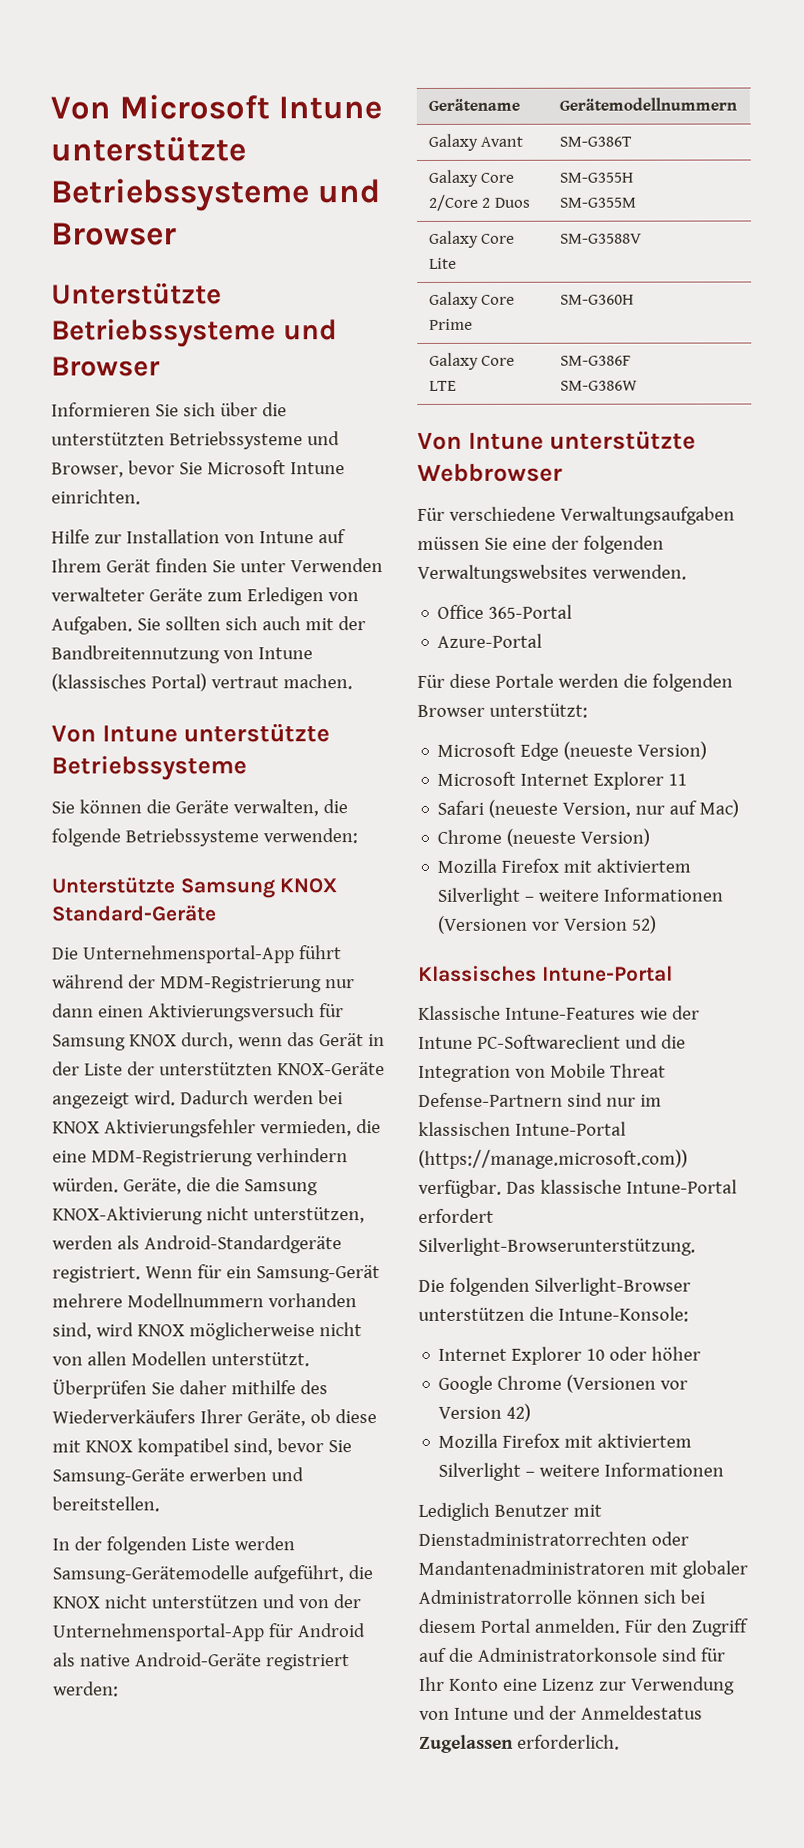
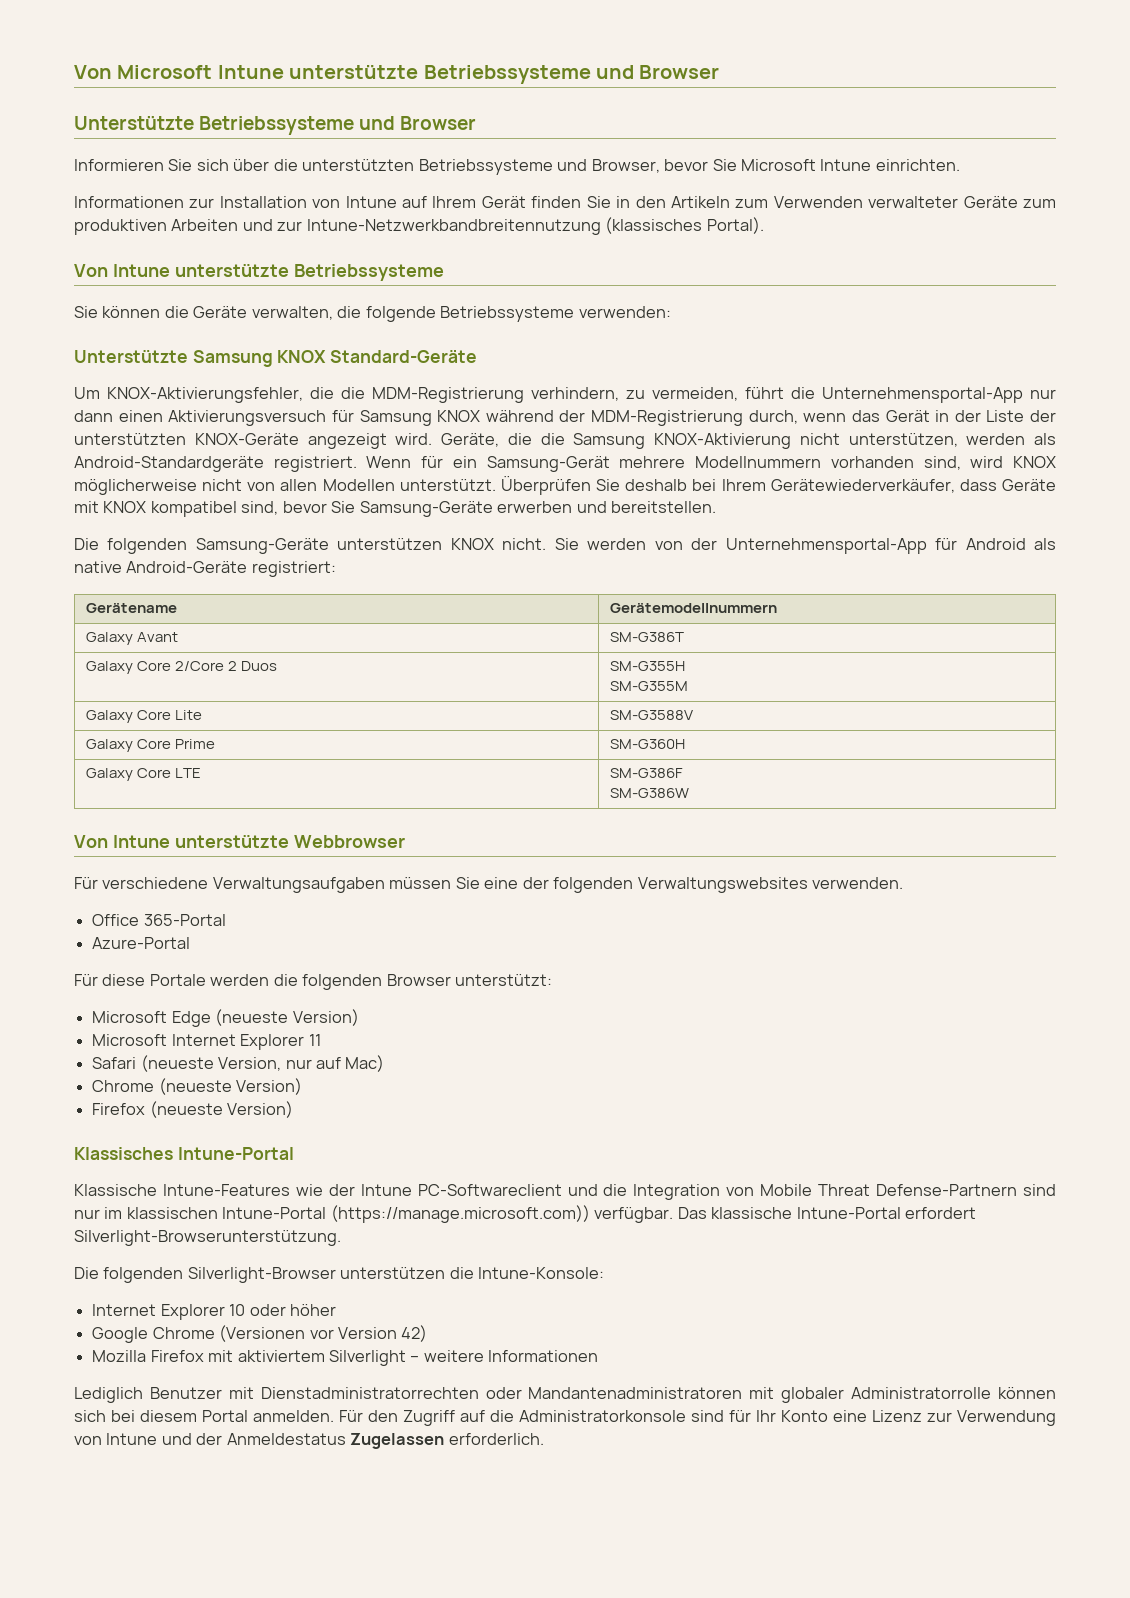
- Hilfe zur Installation von Intune auf Ihrem Gerät finden Sie unter Verwenden verwalteter Geräte zum Erledigen von Aufgaben. Sie sollten sich auch mit der Bandbreitennutzung von Intune (klassisches Portal) vertraut machen.
+ Informationen zur Installation von Intune auf Ihrem Gerät finden Sie in den Artikeln zum Verwenden verwalteter Geräte zum produktiven Arbeiten und zur Intune-Netzwerkbandbreitennutzung (klassisches Portal).
- Die Unternehmensportal-App führt während der MDM-Registrierung nur dann einen Aktivierungsversuch für Samsung KNOX durch, wenn das Gerät in der Liste der unterstützten KNOX-Geräte angezeigt wird.
+ Um KNOX-Aktivierungsfehler, die die MDM-Registrierung verhindern, zu vermeiden, führt die Unternehmensportal-App nur dann einen Aktivierungsversuch für Samsung KNOX während der MDM-Registrierung durch, wenn das Gerät in der Liste der unterstützten KNOX-Geräte angezeigt wird.
- Dadurch werden bei KNOX Aktivierungsfehler vermieden, die eine MDM-Registrierung verhindern würden.
- Überprüfen Sie daher mithilfe des Wiederverkäufers Ihrer Geräte, ob diese mit KNOX kompatibel sind, bevor Sie Samsung-Geräte erwerben und bereitstellen.
+ Überprüfen Sie deshalb bei Ihrem Gerätewiederverkäufer, dass Geräte mit KNOX kompatibel sind, bevor Sie Samsung-Geräte erwerben und bereitstellen.
- In der folgenden Liste werden Samsung-Gerätemodelle aufgeführt, die KNOX nicht unterstützen und von der Unternehmensportal-App für Android als native Android-Geräte registriert werden:
+ Die folgenden Samsung-Geräte unterstützen KNOX nicht. Sie werden von der Unternehmensportal-App für Android als native Android-Geräte registriert:
- Mozilla Firefox mit aktiviertem Silverlight – weitere Informationen (Versionen vor Version 52)
+ Firefox (neueste Version)

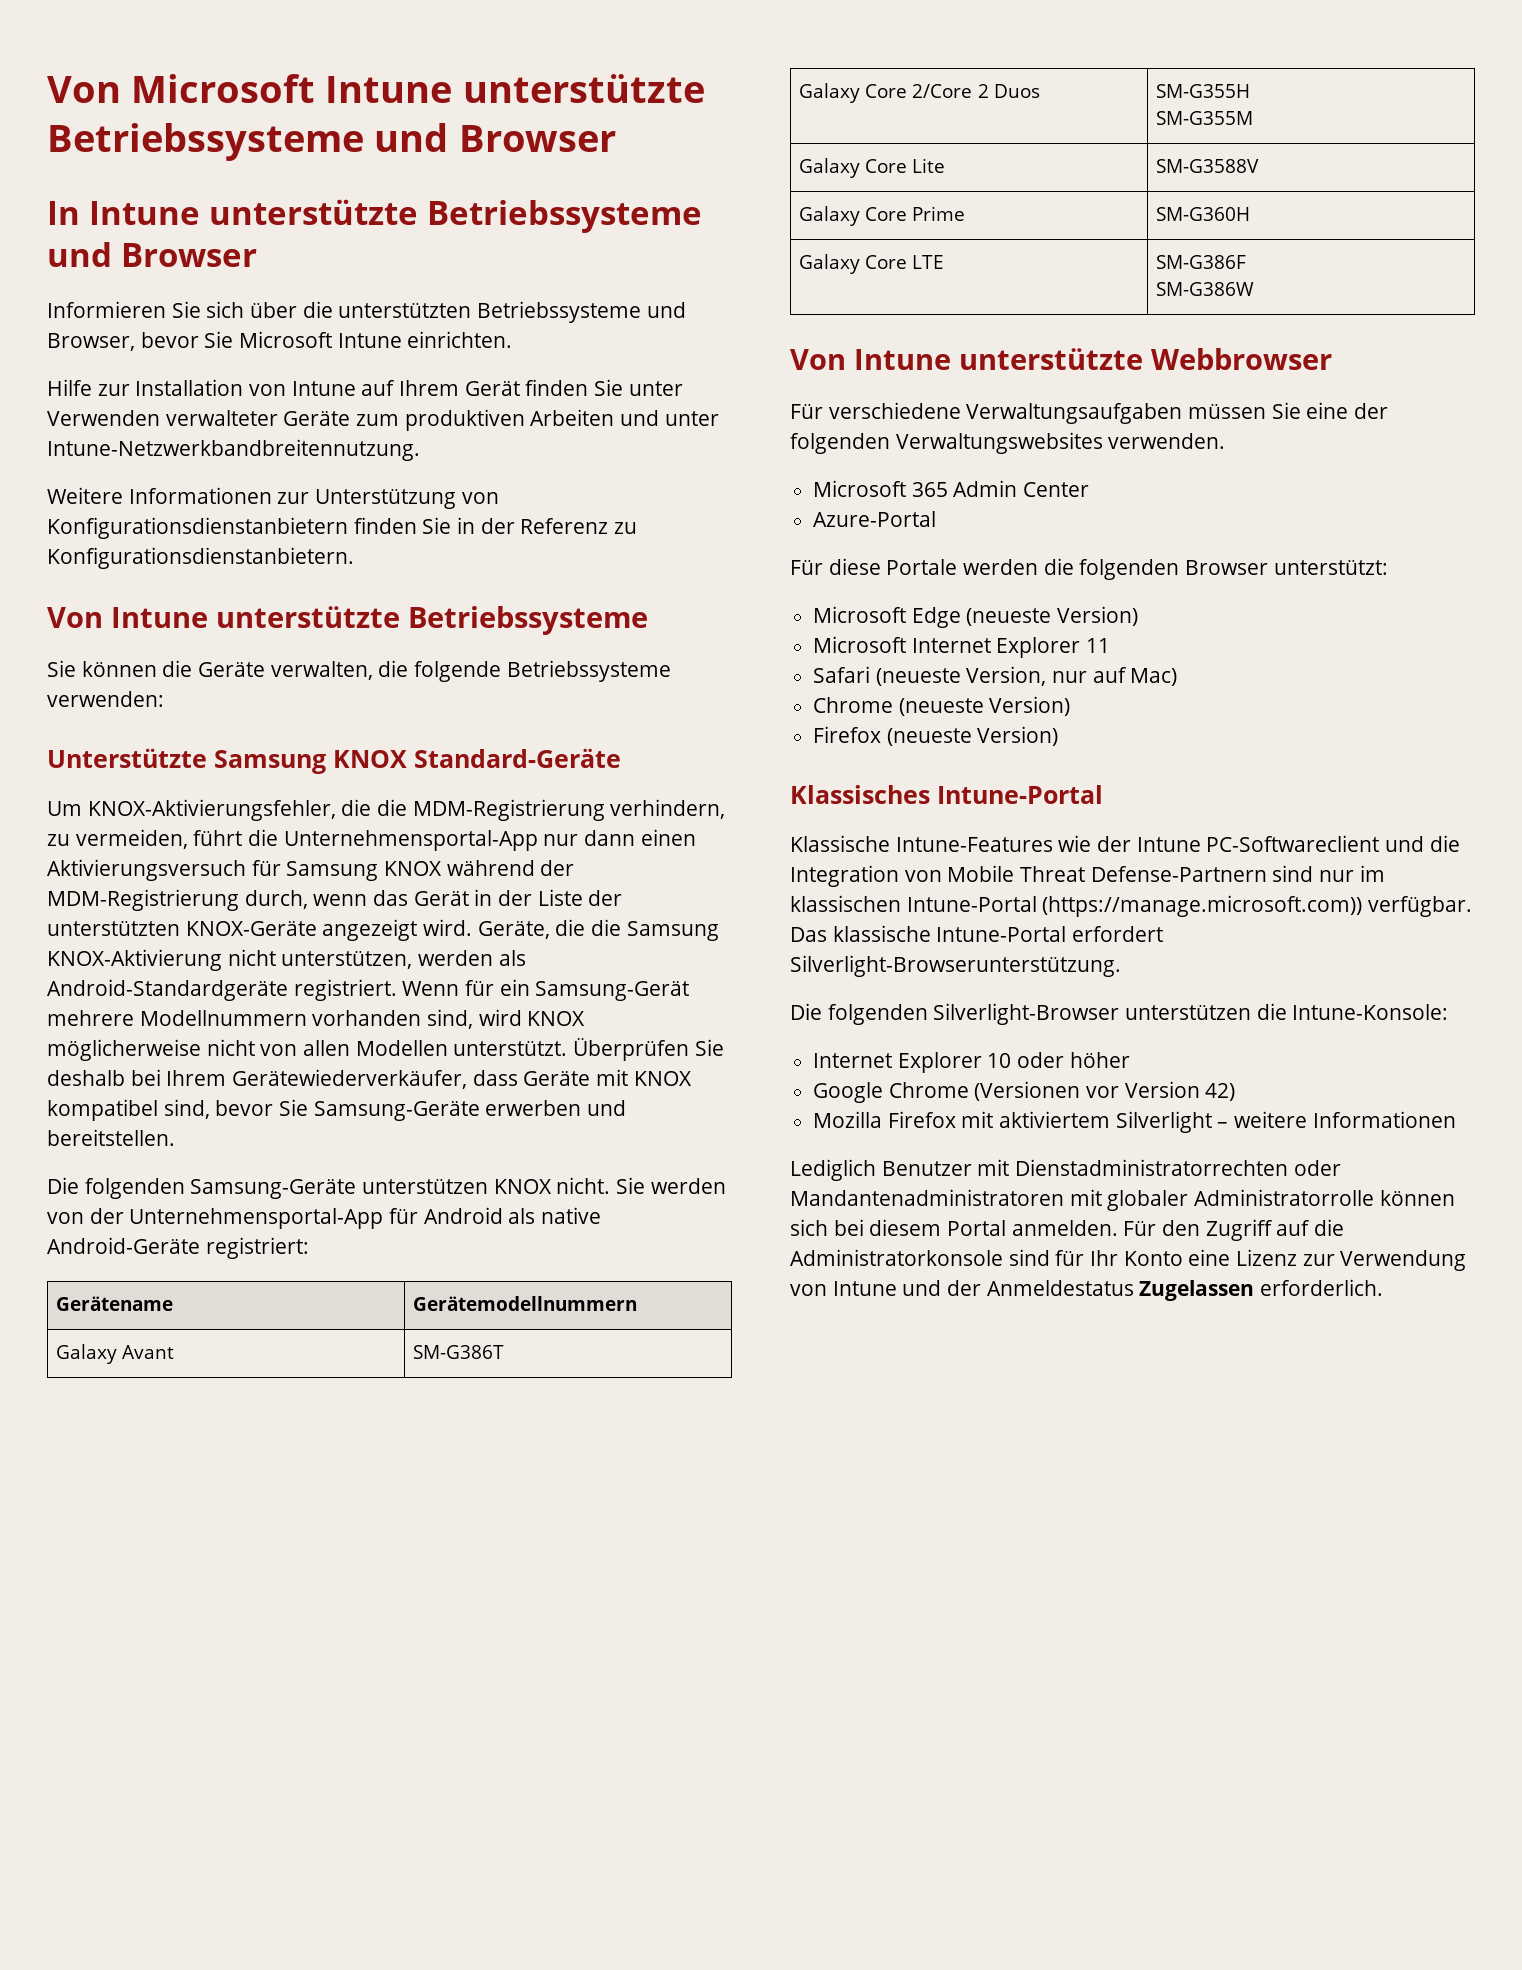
- Unterstützte Betriebssysteme und Browser
+ In Intune unterstützte Betriebssysteme und Browser
- Informationen zur Installation von Intune auf Ihrem Gerät finden Sie in den Artikeln zum Verwenden verwalteter Geräte zum produktiven Arbeiten und zur Intune-Netzwerkbandbreitennutzung (klassisches Portal).
+ Hilfe zur Installation von Intune auf Ihrem Gerät finden Sie unter Verwenden verwalteter Geräte zum produktiven Arbeiten und unter Intune-Netzwerkbandbreitennutzung.
+ Weitere Informationen zur Unterstützung von Konfigurationsdienstanbietern finden Sie in der Referenz zu Konfigurationsdienstanbietern.
- Office 365-Portal
+ Microsoft 365 Admin Center

